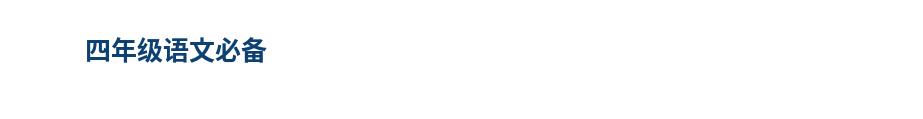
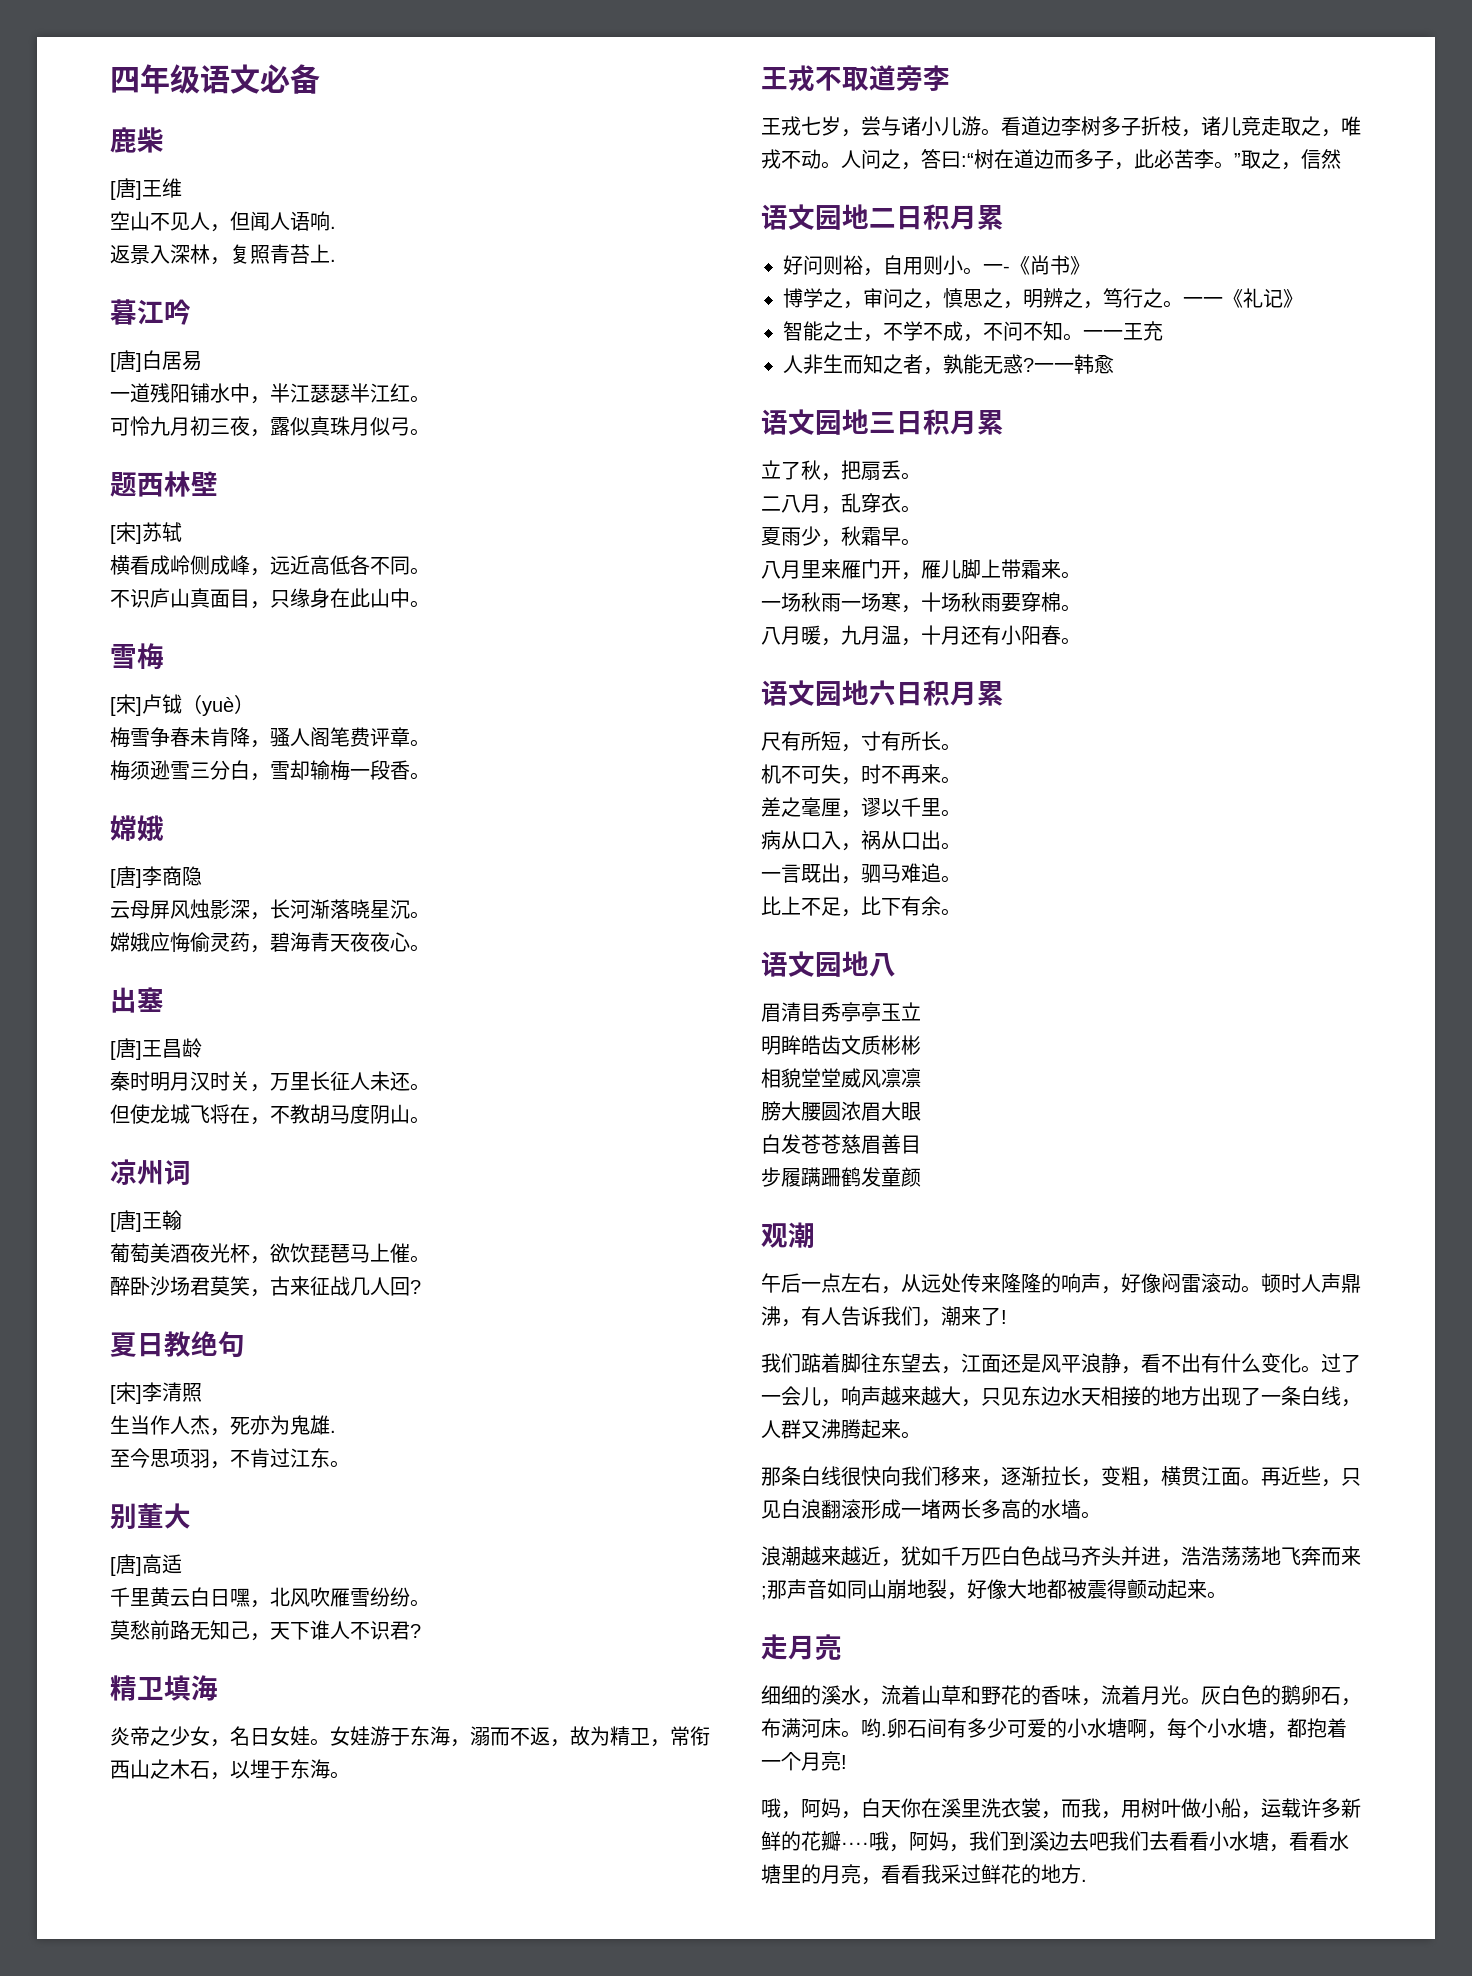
+ 鹿柴
+ [唐]王维
+ 空山不见人，但闻人语响.
+ 返景入深林，复照青苔上.
+ 暮江吟
+ [唐]白居易
+ 一道残阳铺水中，半江瑟瑟半江红。
+ 可怜九月初三夜，露似真珠月似弓。
+ 题西林壁
+ [宋]苏轼
+ 横看成岭侧成峰，远近高低各不同。
+ 不识庐山真面目，只缘身在此山中。
+ 雪梅
+ [宋]卢钺（yuè）
+ 梅雪争春未肯降，骚人阁笔费评章。
+ 梅须逊雪三分白，雪却输梅一段香。
+ 嫦娥
+ [唐]李商隐
+ 云母屏风烛影深，长河渐落晓星沉。
+ 嫦娥应悔偷灵药，碧海青天夜夜心。
+ 出塞
+ [唐]王昌龄
+ 秦时明月汉时关，万里长征人未还。
+ 但使龙城飞将在，不教胡马度阴山。
+ 凉州词
+ [唐]王翰
+ 葡萄美酒夜光杯，欲饮琵琶马上催。
+ 醉卧沙场君莫笑，古来征战几人回?
+ 夏日教绝句
+ [宋]李清照
+ 生当作人杰，死亦为鬼雄.
+ 至今思项羽，不肯过江东。
+ 别董大
+ [唐]高适
+ 千里黄云白日嘿，北风吹雁雪纷纷。
+ 莫愁前路无知己，天下谁人不识君?
+ 精卫填海
+ 炎帝之少女，名日女娃。女娃游于东海，溺而不返，故为精卫，常衔西山之木石，以埋于东海。
+ 王戎不取道旁李
+ 王戎七岁，尝与诸小儿游。看道边李树多子折枝，诸儿竞走取之，唯戎不动。人问之，答曰:“树在道边而多子，此必苦李。”取之，信然
+ 语文园地二日积月累
+ 好问则裕，自用则小。一-《尚书》
+ 博学之，审问之，慎思之，明辨之，笃行之。一一《礼记》
+ 智能之士，不学不成，不问不知。一一王充
+ 人非生而知之者，孰能无惑?一一韩愈
+ 语文园地三日积月累
+ 立了秋，把扇丢。
+ 二八月，乱穿衣。
+ 夏雨少，秋霜早。
+ 八月里来雁门开，雁儿脚上带霜来。
+ 一场秋雨一场寒，十场秋雨要穿棉。
+ 八月暖，九月温，十月还有小阳春。
+ 语文园地六日积月累
+ 尺有所短，寸有所长。
+ 机不可失，时不再来。
+ 差之毫厘，谬以千里。
+ 病从口入，祸从口出。
+ 一言既出，驷马难追。
+ 比上不足，比下有余。
+ 语文园地八
+ 眉清目秀亭亭玉立
+ 明眸皓齿文质彬彬
+ 相貌堂堂威风凛凛
+ 膀大腰圆浓眉大眼
+ 白发苍苍慈眉善目
+ 步履蹒跚鹤发童颜
+ 观潮
+ 午后一点左右，从远处传来隆隆的响声，好像闷雷滚动。顿时人声鼎沸，有人告诉我们，潮来了!
+ 我们踮着脚往东望去，江面还是风平浪静，看不出有什么变化。过了一会儿，响声越来越大，只见东边水天相接的地方出现了一条白线，人群又沸腾起来。
+ 那条白线很快向我们移来，逐渐拉长，变粗，横贯江面。再近些，只见白浪翻滚形成一堵两长多高的水墙。
+ 浪潮越来越近，犹如千万匹白色战马齐头并进，浩浩荡荡地飞奔而来;那声音如同山崩地裂，好像大地都被震得颤动起来。
+ 走月亮
+ 细细的溪水，流着山草和野花的香味，流着月光。灰白色的鹅卵石，布满河床。哟.卵石间有多少可爱的小水塘啊，每个小水塘，都抱着一个月亮!
+ 哦，阿妈，白天你在溪里洗衣裳，而我，用树叶做小船，运载许多新鲜的花瓣····哦，阿妈，我们到溪边去吧我们去看看小水塘，看看水塘里的月亮，看看我采过鲜花的地方.

